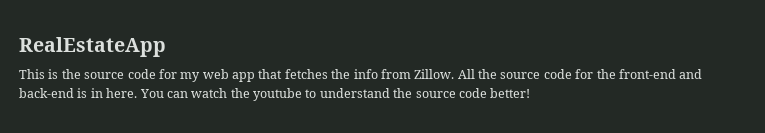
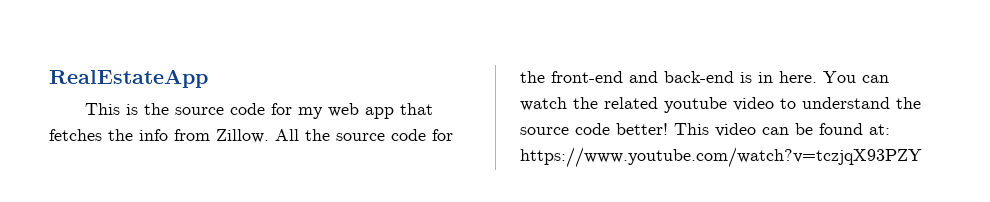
- You can watch the youtube to understand the source code better!
+ You can watch the related youtube video to understand the source code better!
+ This video can be found at: https://www.youtube.com/watch?v=tczjqX93PZY

